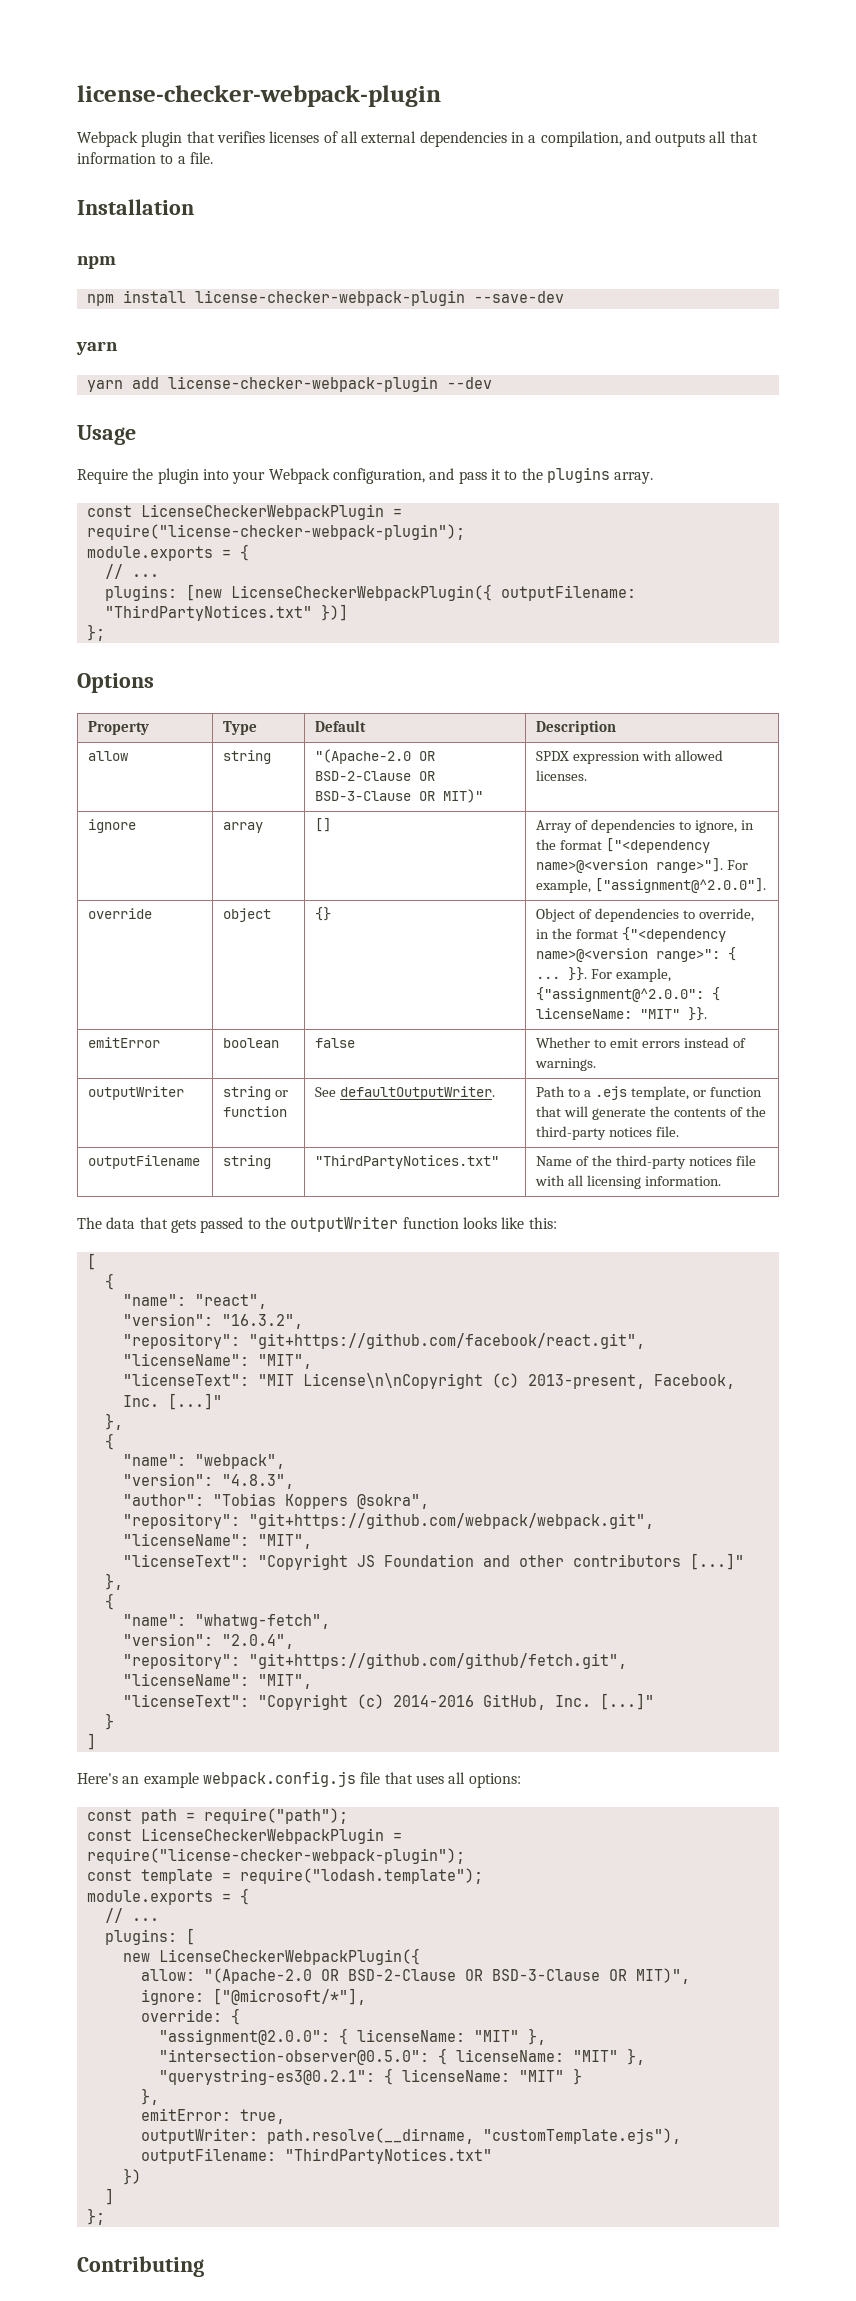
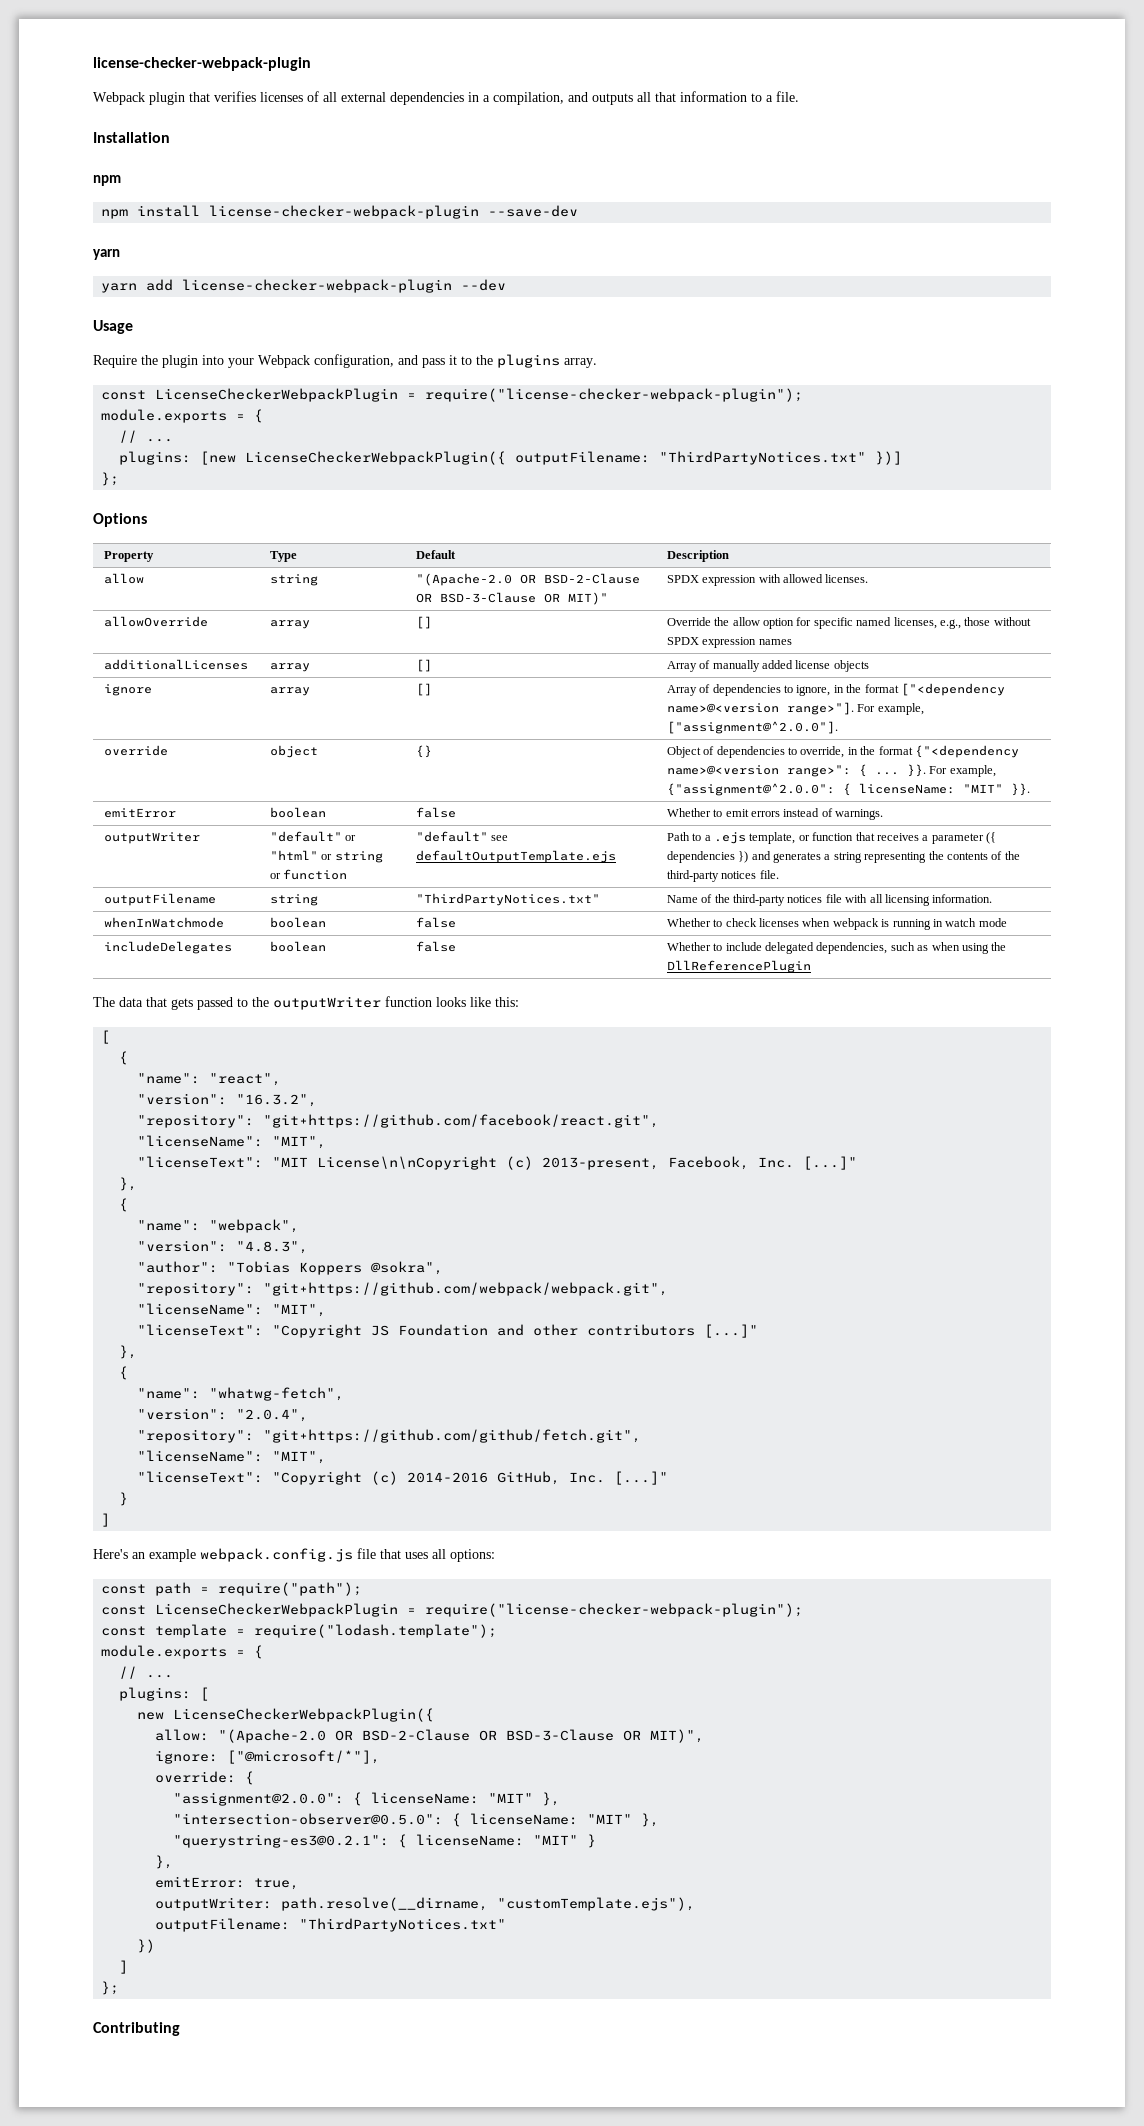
+ allowOverride | array | [] | Override the allow option for specific named licenses, e.g., those without SPDX expression names
+ additionalLicenses | array | [] | Array of manually added license objects
- outputWriter | string or function | See defaultOutputWriter. | Path to a .ejs template, or function that will generate the contents of the third-party notices file.
+ outputWriter | "default" or "html" or string or function | "default" see defaultOutputTemplate.ejs | Path to a .ejs template, or function that receives a parameter ({ dependencies }) and generates a string representing the contents of the third-party notices file.
+ whenInWatchmode | boolean | false | Whether to check licenses when webpack is running in watch mode
+ includeDelegates | boolean | false | Whether to include delegated dependencies, such as when using the DllReferencePlugin

